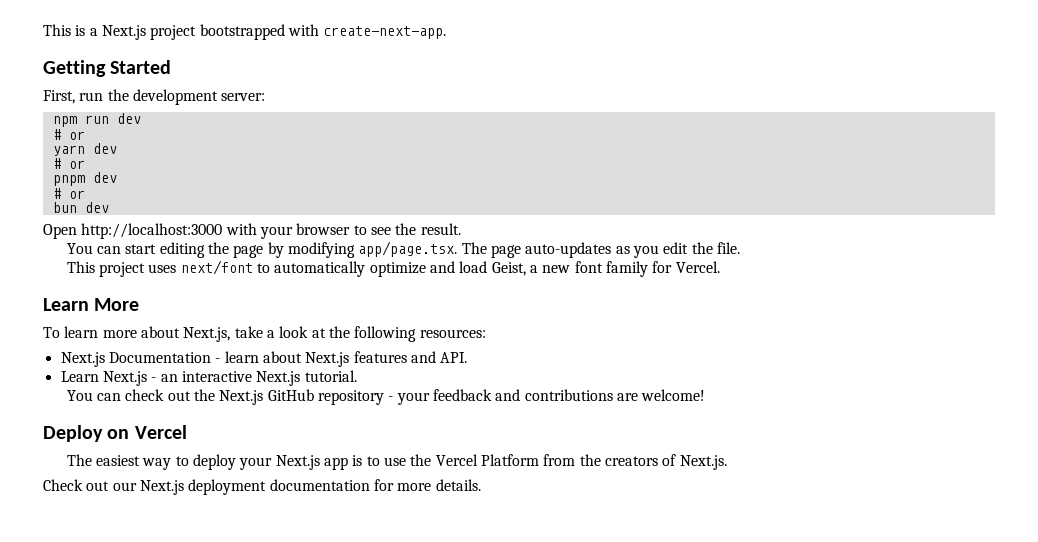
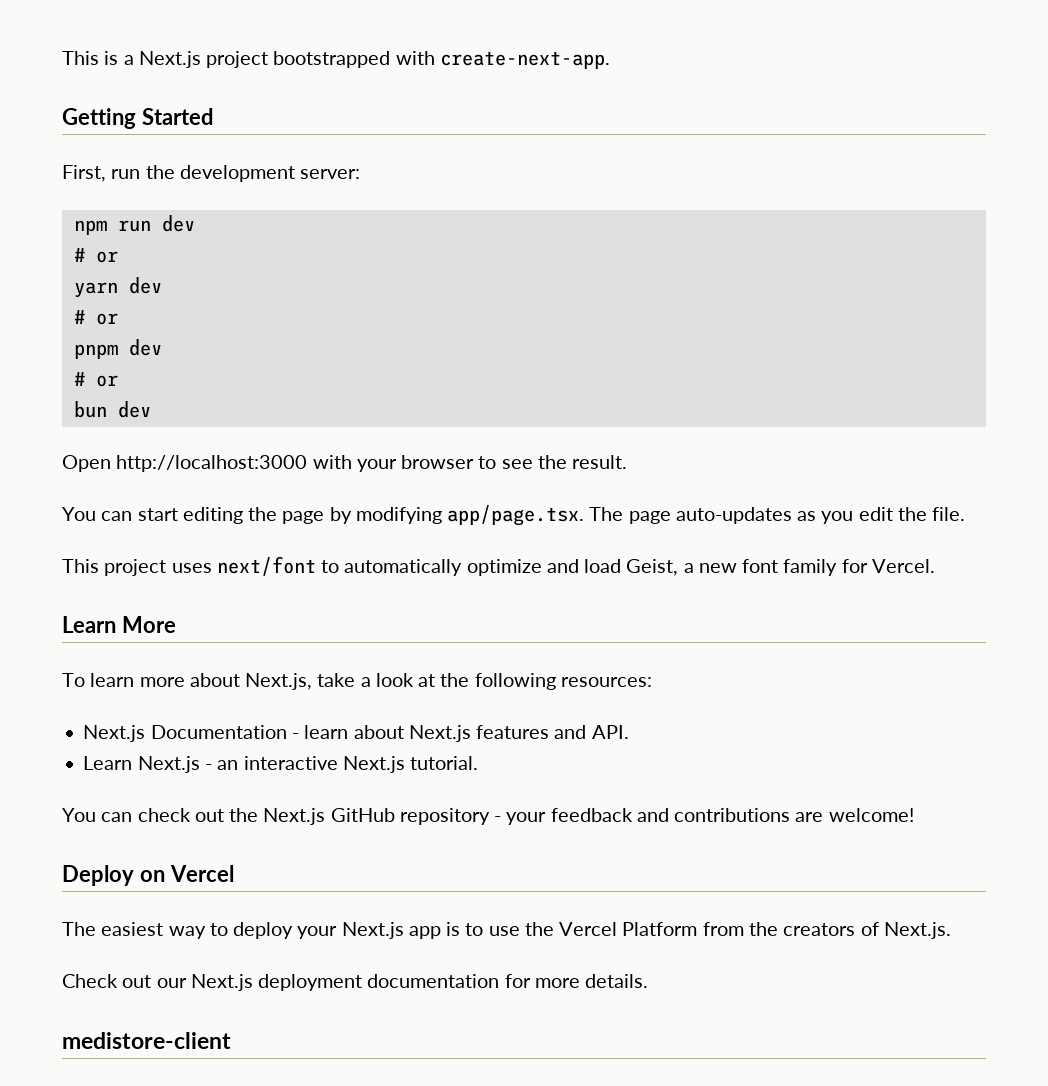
+ medistore-client

